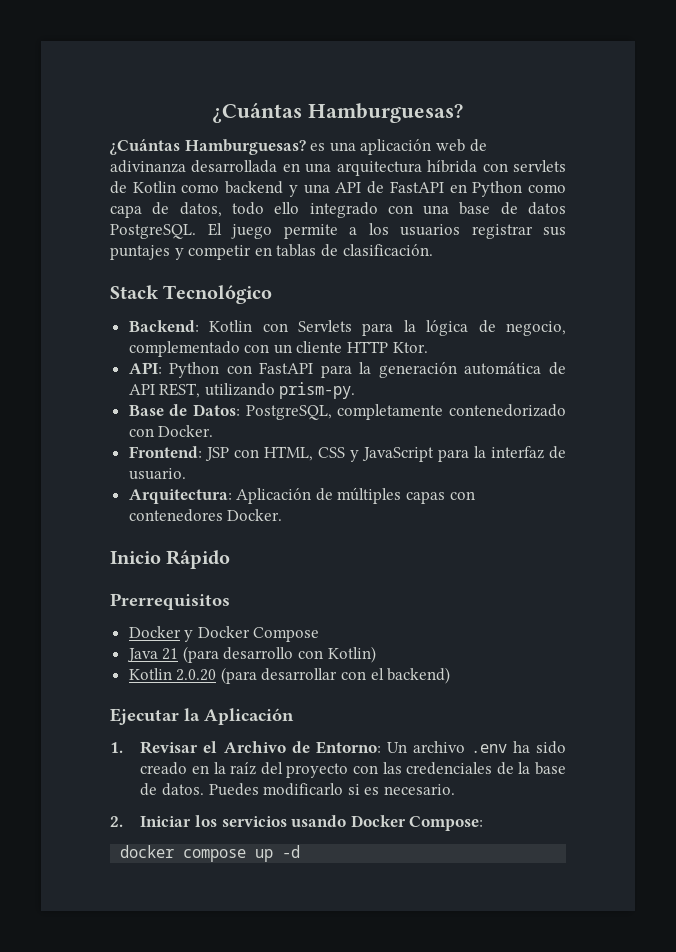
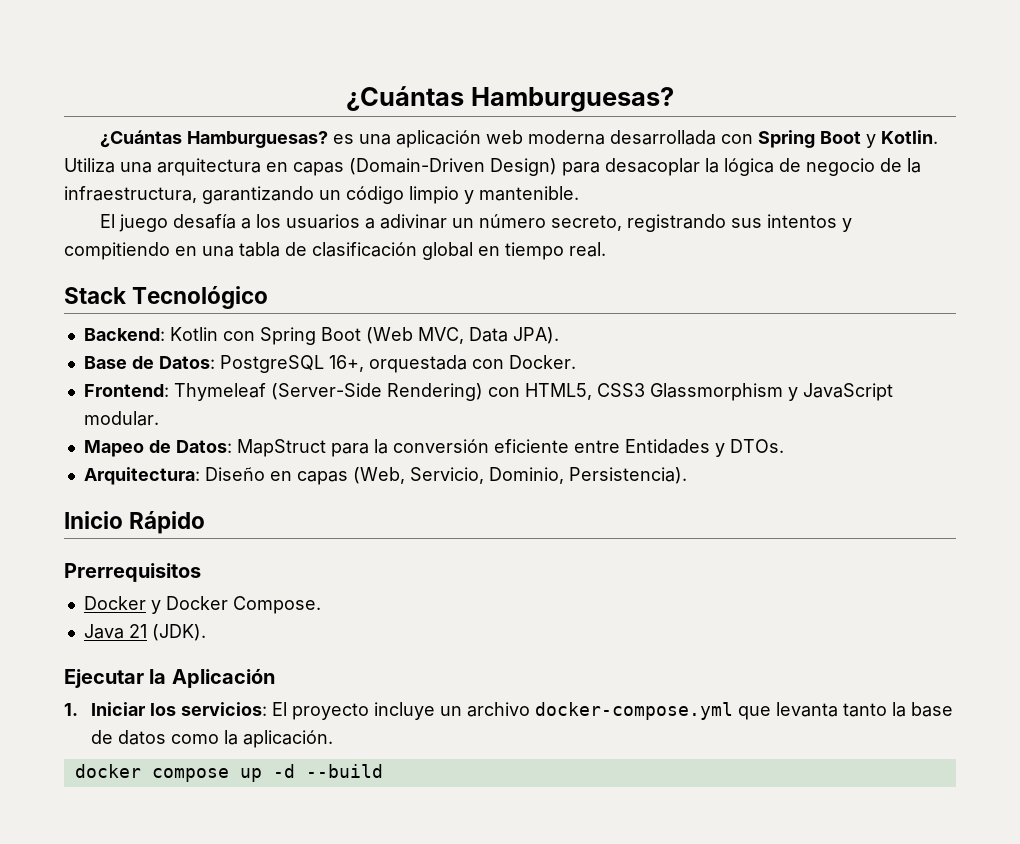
- ¿Cuántas Hamburguesas? es una aplicación web de adivinanza desarrollada en una arquitectura híbrida con servlets de Kotlin como backend y una API de FastAPI en Python como capa de datos, todo ello integrado con una base de datos PostgreSQL. El juego permite a los usuarios registrar sus puntajes y competir en tablas de clasificación.
+ ¿Cuántas Hamburguesas? es una aplicación web moderna desarrollada con Spring Boot y Kotlin. Utiliza una arquitectura en capas (Domain-Driven Design) para desacoplar la lógica de negocio de la infraestructura, garantizando un código limpio y mantenible.
+ El juego desafía a los usuarios a adivinar un número secreto, registrando sus intentos y compitiendo en una tabla de clasificación global en tiempo real.
- Backend: Kotlin con Servlets para la lógica de negocio, complementado con un cliente HTTP Ktor.
- API: Python con FastAPI para la generación automática de API REST, utilizando prism-py.
+ Backend: Kotlin con Spring Boot (Web MVC, Data JPA).
- Base de Datos: PostgreSQL, completamente contenedorizado con Docker.
+ Base de Datos: PostgreSQL 16+, orquestada con Docker.
- Frontend: JSP con HTML, CSS y JavaScript para la interfaz de usuario.
- Arquitectura: Aplicación de múltiples capas con contenedores Docker.
+ Frontend: Thymeleaf (Server-Side Rendering) con HTML5, CSS3 Glassmorphism y JavaScript modular.
+ Mapeo de Datos: MapStruct para la conversión eficiente entre Entidades y DTOs.
+ Arquitectura: Diseño en capas (Web, Servicio, Dominio, Persistencia).
- Docker y Docker Compose
+ Docker y Docker Compose.
- Java 21 (para desarrollo con Kotlin)
- Kotlin 2.0.20 (para desarrollar con el backend)
+ Java 21 (JDK).
  Ejecutar la Aplicación
- 1. Revisar el Archivo de Entorno: Un archivo .env ha sido creado en la raíz del proyecto con las credenciales de la base de datos. Puedes modificarlo si es necesario.
- 2. Iniciar los servicios usando Docker Compose:
+ 1. Iniciar los servicios: El proyecto incluye un archivo docker-compose.yml que levanta tanto la base de datos como la aplicación.
- docker compose up -d
+ docker compose up -d --build

